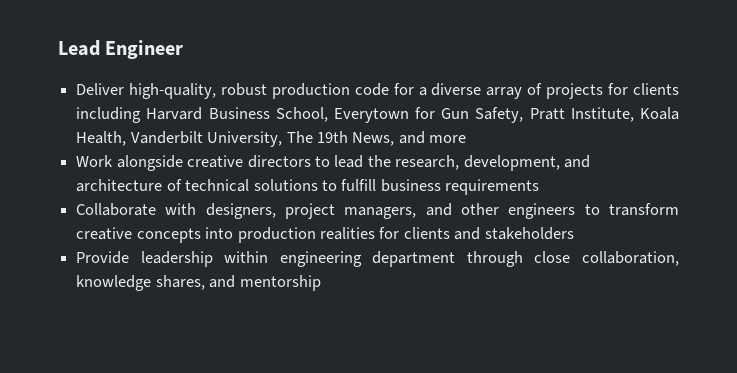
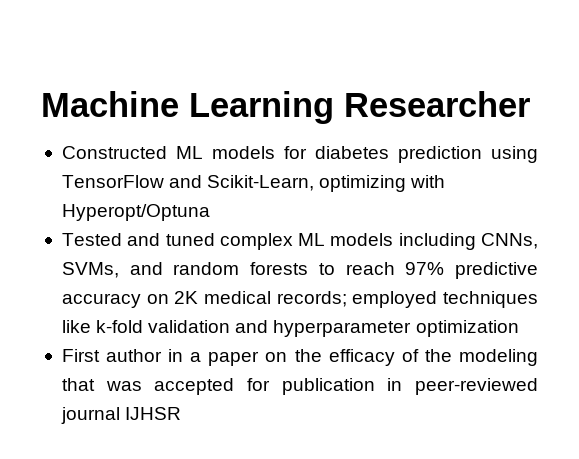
- Lead Engineer
- Deliver high-quality, robust production code for a diverse array of projects for clients including Harvard Business School, Everytown for Gun Safety, Pratt Institute, Koala Health, Vanderbilt University, The 19th News, and more
- Work alongside creative directors to lead the research, development, and architecture of technical solutions to fulfill business requirements
- Collaborate with designers, project managers, and other engineers to transform creative concepts into production realities for clients and stakeholders
- Provide leadership within engineering department through close collaboration, knowledge shares, and mentorship
+ Machine Learning Researcher
+ Constructed ML models for diabetes prediction using TensorFlow and Scikit-Learn, optimizing with Hyperopt/Optuna
+ Tested and tuned complex ML models including CNNs, SVMs, and random forests to reach 97% predictive accuracy on 2K medical records; employed techniques like k-fold validation and hyperparameter optimization
+ First author in a paper on the efficacy of the modeling that was accepted for publication in peer-reviewed journal IJHSR

